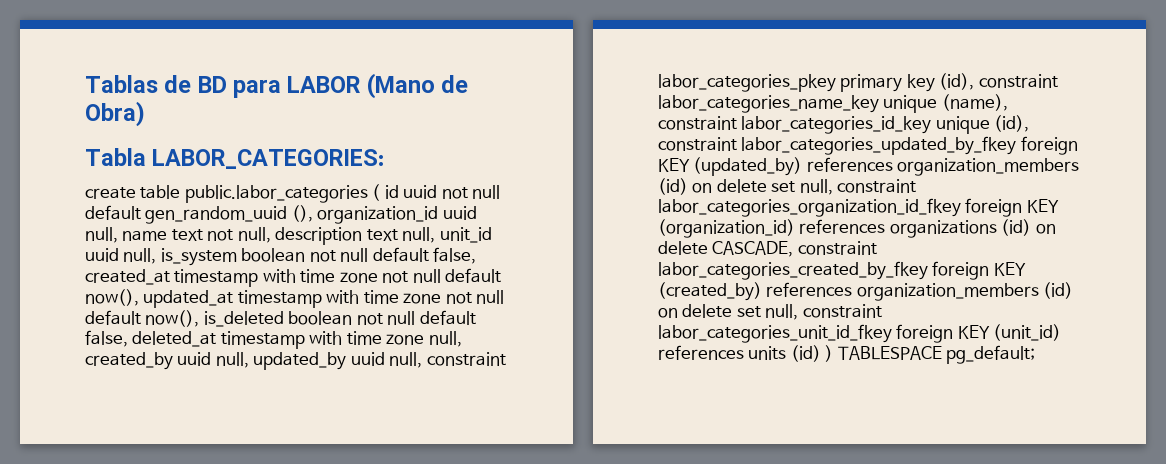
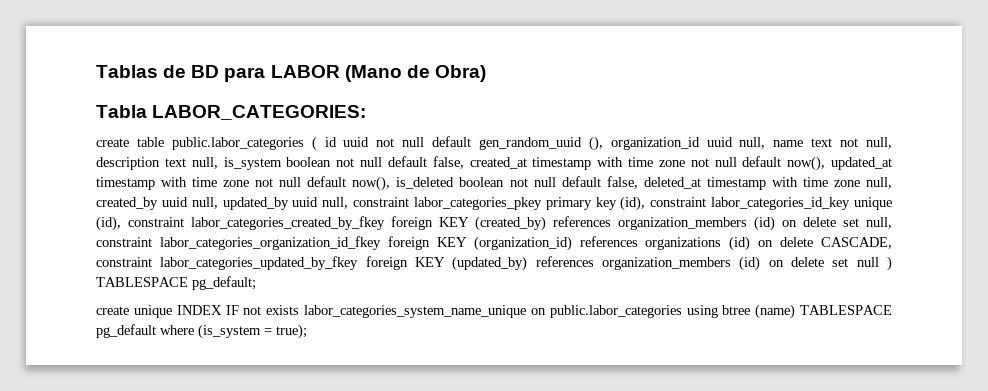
- create table public.labor_categories ( id uuid not null default gen_random_uuid (), organization_id uuid null, name text not null, description text null, unit_id uuid null, is_system boolean not null default false, created_at timestamp with time zone not null default now(), updated_at timestamp with time zone not null default now(), is_deleted boolean not null default false, deleted_at timestamp with time zone null, created_by uuid null, updated_by uuid null, constraint labor_categories_pkey primary key (id), constraint labor_categories_name_key unique (name), constraint labor_categories_id_key unique (id), constraint labor_categories_updated_by_fkey foreign KEY (updated_by) references organization_members (id) on delete set null, constraint labor_categories_organization_id_fkey foreign KEY (organization_id) references organizations (id) on delete CASCADE, constraint labor_categories_created_by_fkey foreign KEY (created_by) references organization_members (id) on delete set null, constraint labor_categories_unit_id_fkey foreign KEY (unit_id) references units (id) ) TABLESPACE pg_default;
+ create table public.labor_categories ( id uuid not null default gen_random_uuid (), organization_id uuid null, name text not null, description text null, is_system boolean not null default false, created_at timestamp with time zone not null default now(), updated_at timestamp with time zone not null default now(), is_deleted boolean not null default false, deleted_at timestamp with time zone null, created_by uuid null, updated_by uuid null, constraint labor_categories_pkey primary key (id), constraint labor_categories_id_key unique (id), constraint labor_categories_created_by_fkey foreign KEY (created_by) references organization_members (id) on delete set null, constraint labor_categories_organization_id_fkey foreign KEY (organization_id) references organizations (id) on delete CASCADE, constraint labor_categories_updated_by_fkey foreign KEY (updated_by) references organization_members (id) on delete set null ) TABLESPACE pg_default;
+ create unique INDEX IF not exists labor_categories_system_name_unique on public.labor_categories using btree (name) TABLESPACE pg_default where (is_system = true);

